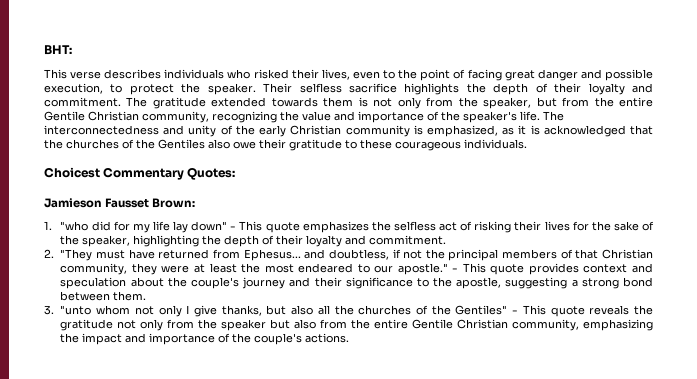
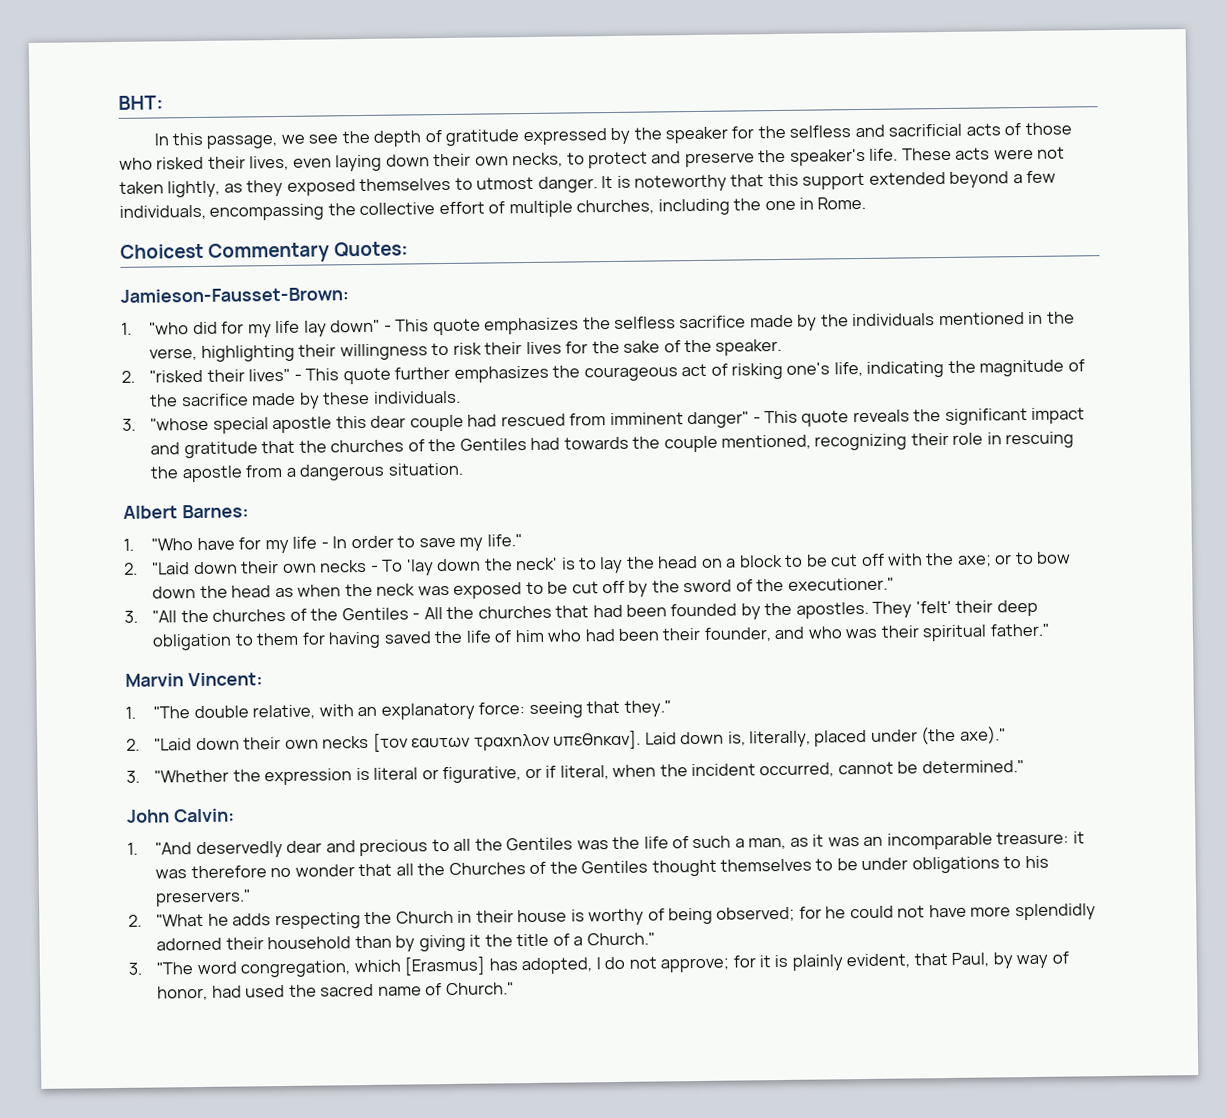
- This verse describes individuals who risked their lives, even to the point of facing great danger and possible execution, to protect the speaker. Their selfless sacrifice highlights the depth of their loyalty and commitment. The gratitude extended towards them is not only from the speaker, but from the entire Gentile Christian community, recognizing the value and importance of the speaker's life. The interconnectedness and unity of the early Christian community is emphasized, as it is acknowledged that the churches of the Gentiles also owe their gratitude to these courageous individuals.
+ In this passage, we see the depth of gratitude expressed by the speaker for the selfless and sacrificial acts of those who risked their lives, even laying down their own necks, to protect and preserve the speaker's life. These acts were not taken lightly, as they exposed themselves to utmost danger. It is noteworthy that this support extended beyond a few individuals, encompassing the collective effort of multiple churches, including the one in Rome.
- Jamieson Fausset Brown:
+ Jamieson-Fausset-Brown:
- 1. "who did for my life lay down" - This quote emphasizes the selfless act of risking their lives for the sake of the speaker, highlighting the depth of their loyalty and commitment.
- 2. "They must have returned from Ephesus... and doubtless, if not the principal members of that Christian community, they were at least the most endeared to our apostle." - This quote provides context and speculation about the couple's journey and their significance to the apostle, suggesting a strong bond between them.
- 3. "unto whom not only I give thanks, but also all the churches of the Gentiles" - This quote reveals the gratitude not only from the speaker but also from the entire Gentile Christian community, emphasizing the impact and importance of the couple's actions.
+ 1. "who did for my life lay down" - This quote emphasizes the selfless sacrifice made by the individuals mentioned in the verse, highlighting their willingness to risk their lives for the sake of the speaker.
+ 2. "risked their lives" - This quote further emphasizes the courageous act of risking one's life, indicating the magnitude of the sacrifice made by these individuals.
+ 3. "whose special apostle this dear couple had rescued from imminent danger" - This quote reveals the significant impact and gratitude that the churches of the Gentiles had towards the couple mentioned, recognizing their role in rescuing the apostle from a dangerous situation.
+ Albert Barnes:
+ 1. "Who have for my life - In order to save my life."
+ 2. "Laid down their own necks - To 'lay down the neck' is to lay the head on a block to be cut off with the axe; or to bow down the head as when the neck was exposed to be cut off by the sword of the executioner."
+ 3. "All the churches of the Gentiles - All the churches that had been founded by the apostles. They 'felt' their deep obligation to them for having saved the life of him who had been their founder, and who was their spiritual father."
+ Marvin Vincent:
+ 1. "The double relative, with an explanatory force: seeing that they."
+ 2. "Laid down their own necks [τον εαυτων τραχηλον υπεθηκαν]. Laid down is, literally, placed under (the axe)."
+ 3. "Whether the expression is literal or figurative, or if literal, when the incident occurred, cannot be determined."
+ John Calvin:
+ 1. "And deservedly dear and precious to all the Gentiles was the life of such a man, as it was an incomparable treasure: it was therefore no wonder that all the Churches of the Gentiles thought themselves to be under obligations to his preservers."
+ 2. "What he adds respecting the Church in their house is worthy of being observed; for he could not have more splendidly adorned their household than by giving it the title of a Church."
+ 3. "The word congregation, which [Erasmus] has adopted, I do not approve; for it is plainly evident, that Paul, by way of honor, had used the sacred name of Church."

